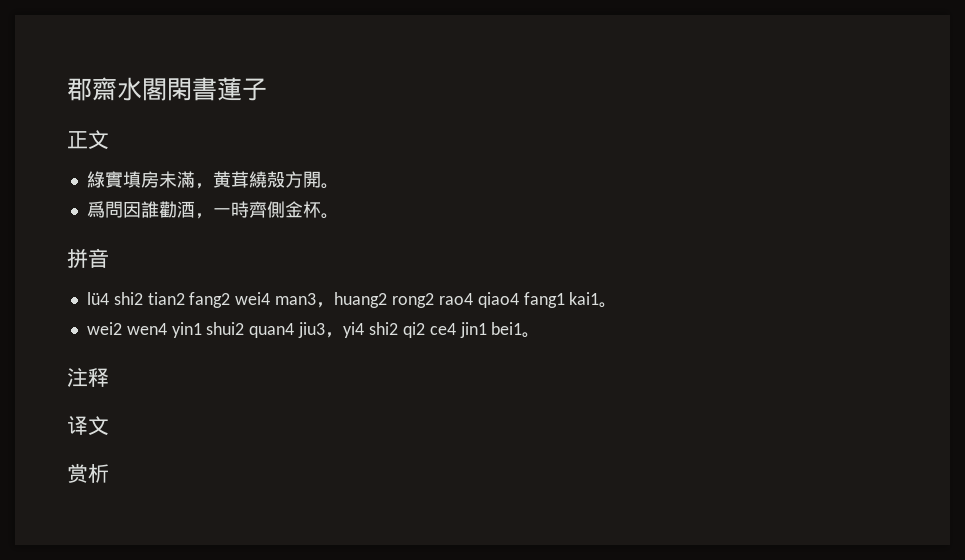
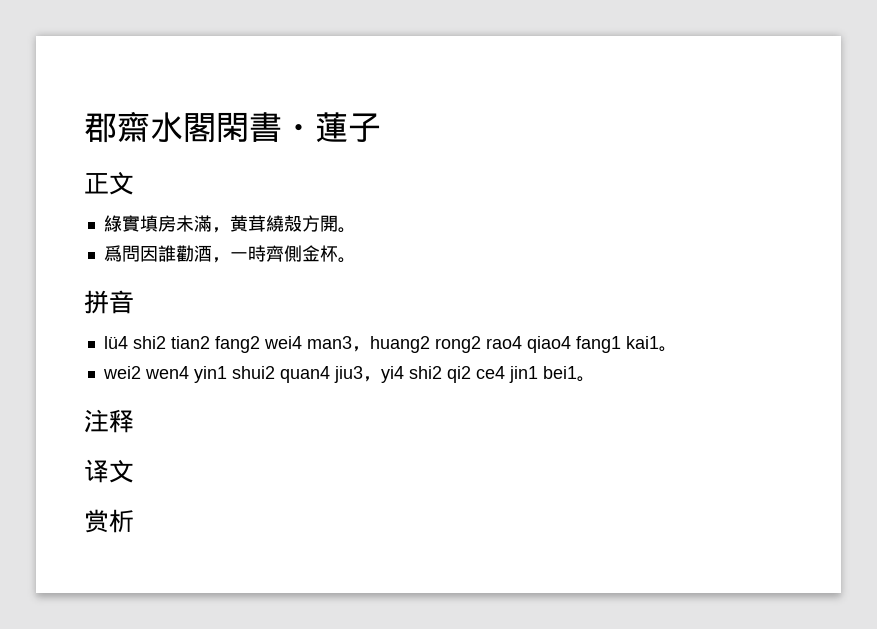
- 郡齋水閣閑書蓮子
+ 郡齋水閣閑書・蓮子

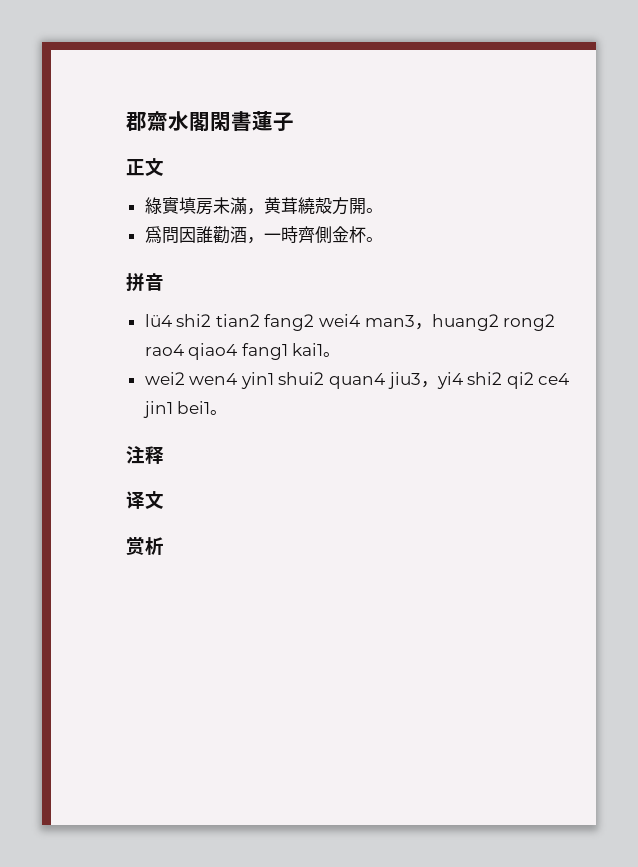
- 郡齋水閣閑書・蓮子
+ 郡齋水閣閑書蓮子

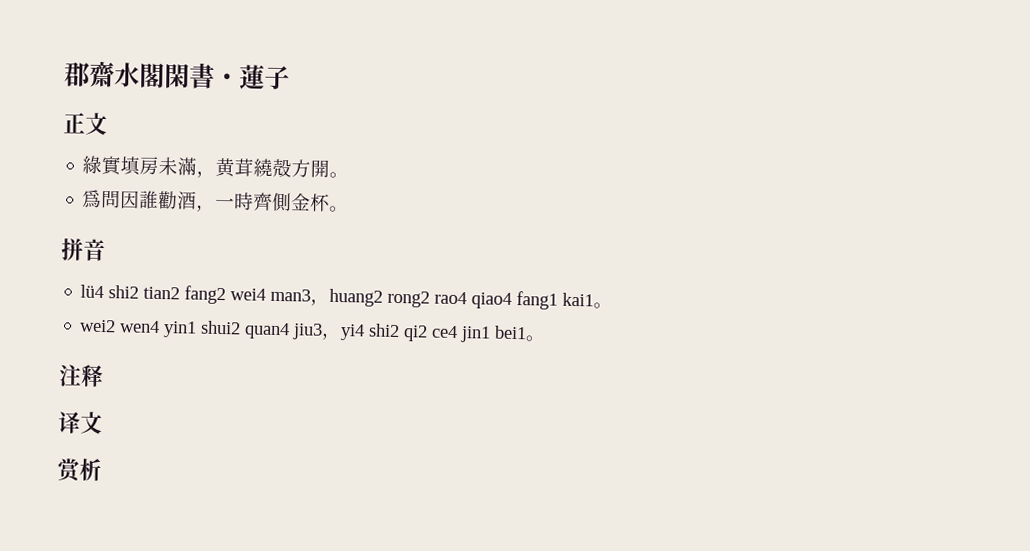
- 郡齋水閣閑書蓮子
+ 郡齋水閣閑書・蓮子

